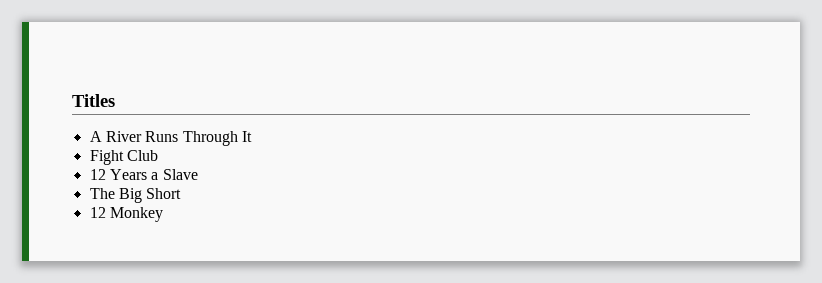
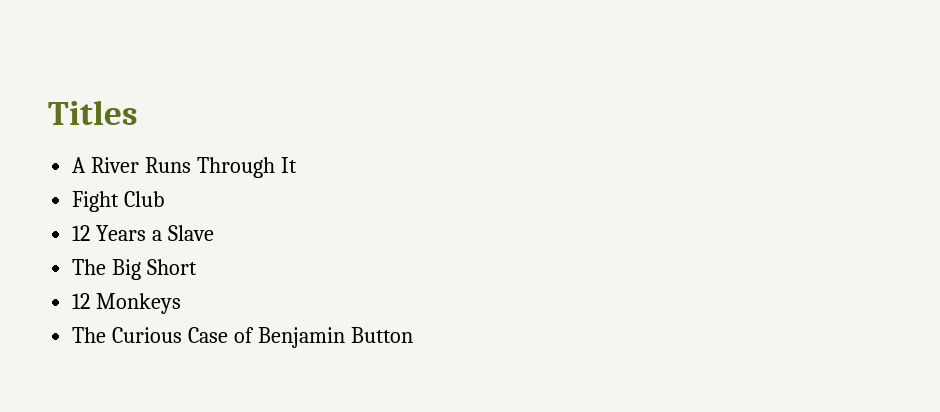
- 12 Monkey
+ 12 Monkeys
+ The Curious Case of Benjamin Button

